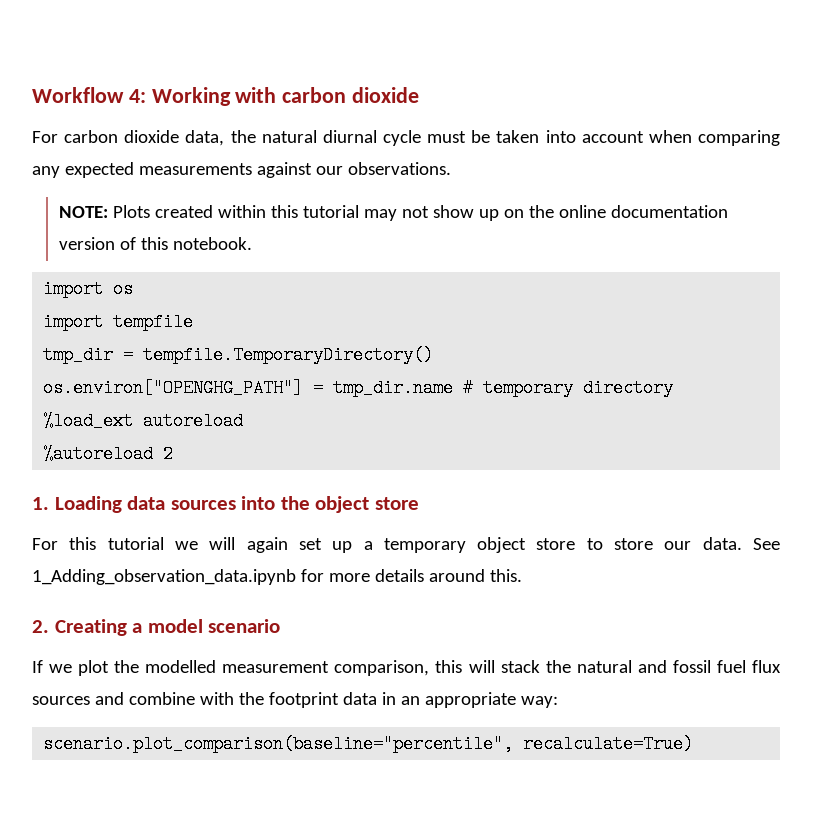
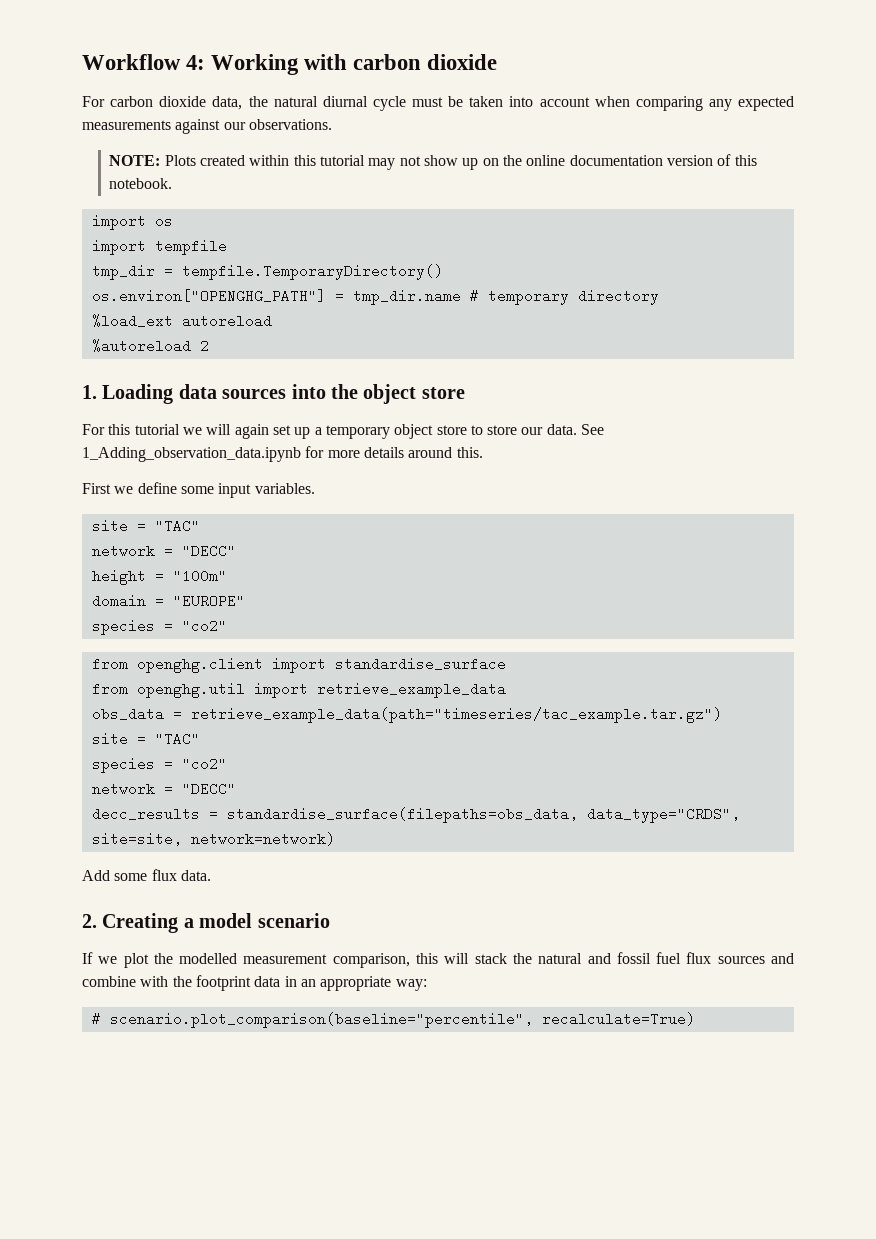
+ First we define some input variables.
+ site = "TAC"
+ network = "DECC"
+ height = "100m"
+ domain = "EUROPE"
+ species = "co2"
+ from openghg.client import standardise_surface
+ from openghg.util import retrieve_example_data
+ obs_data = retrieve_example_data(path="timeseries/tac_example.tar.gz")
+ site = "TAC"
+ species = "co2"
+ network = "DECC"
+ decc_results = standardise_surface(filepaths=obs_data, data_type="CRDS", site=site, network=network)
+ Add some flux data.
- scenario.plot_comparison(baseline="percentile", recalculate=True)
+ # scenario.plot_comparison(baseline="percentile", recalculate=True)

